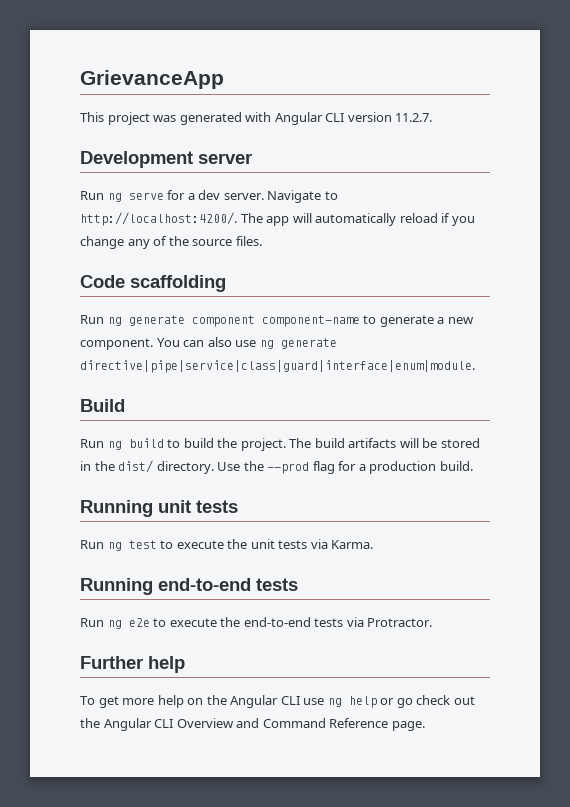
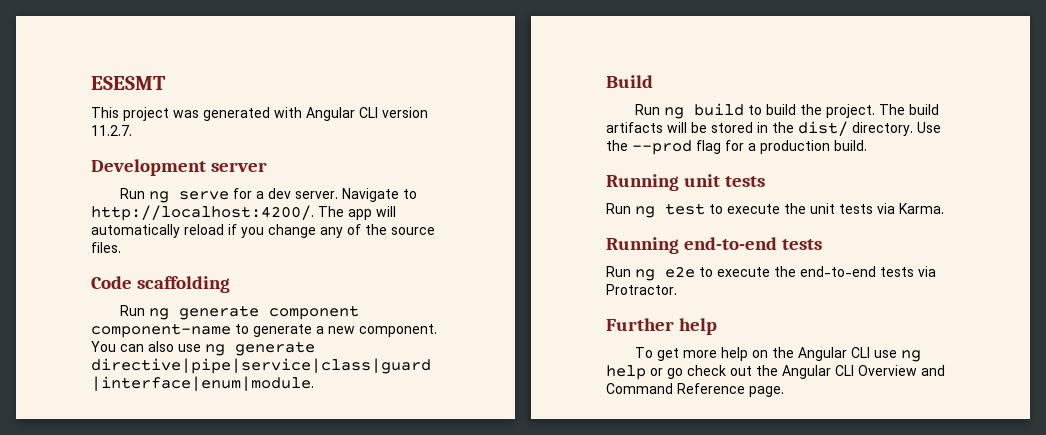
- GrievanceApp
+ ESESMT

